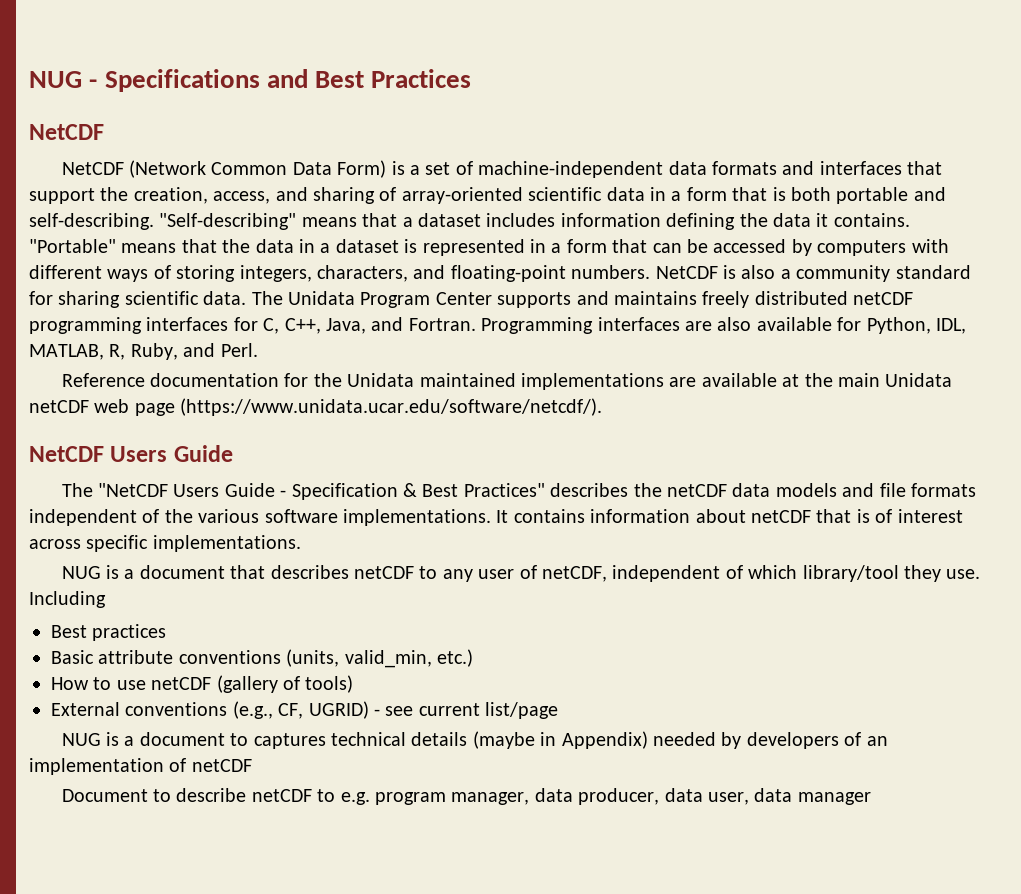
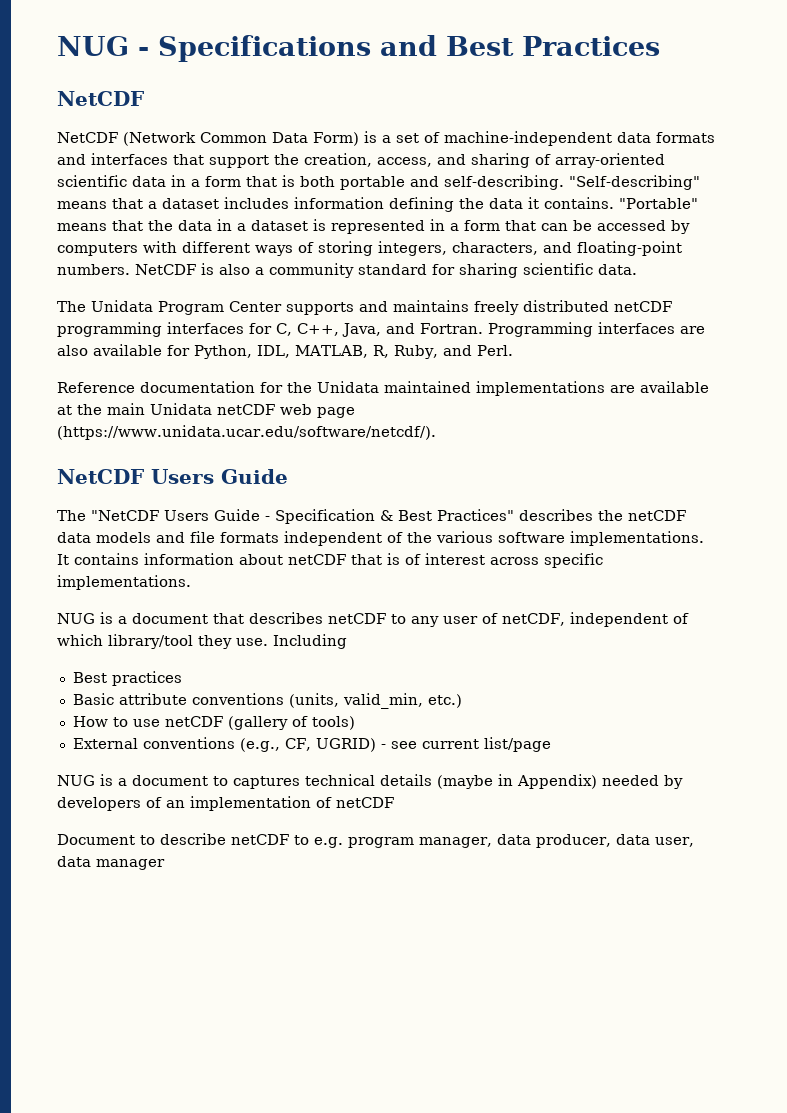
- NetCDF is also a community standard for sharing scientific data. The Unidata Program Center supports and maintains freely distributed netCDF programming interfaces for C, C++, Java, and Fortran.
+ NetCDF is also a community standard for sharing scientific data.
+ The Unidata Program Center supports and maintains freely distributed netCDF programming interfaces for C, C++, Java, and Fortran.

